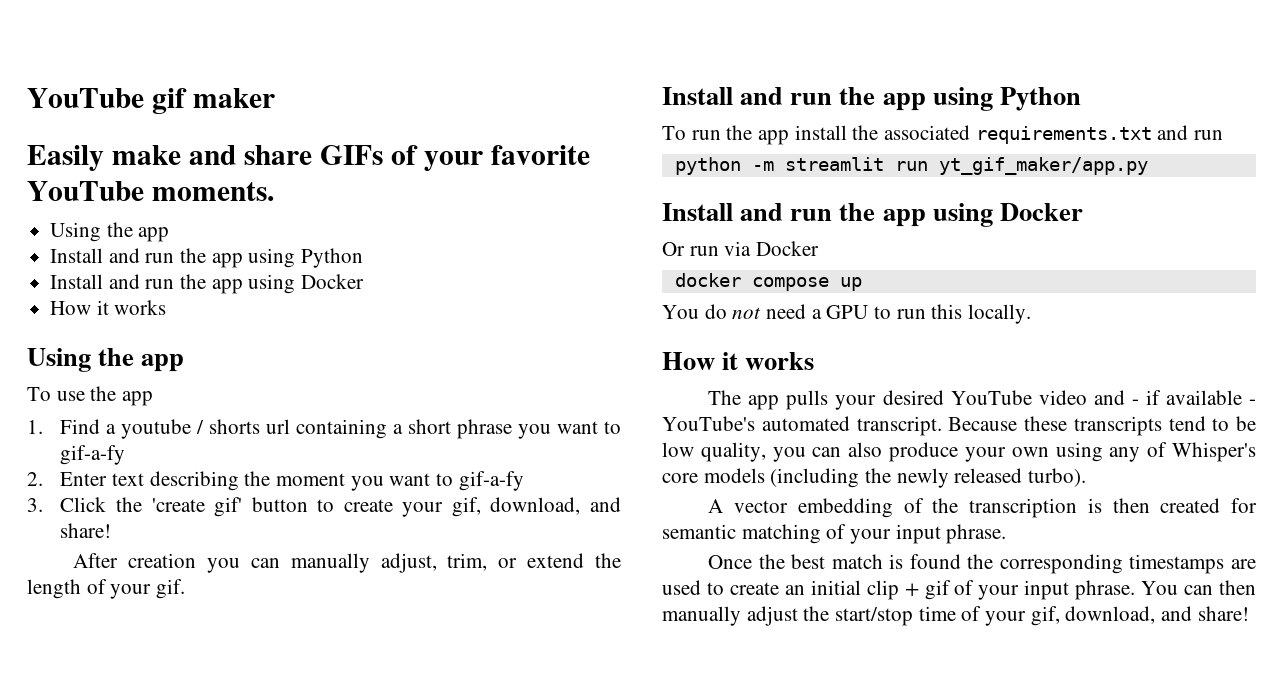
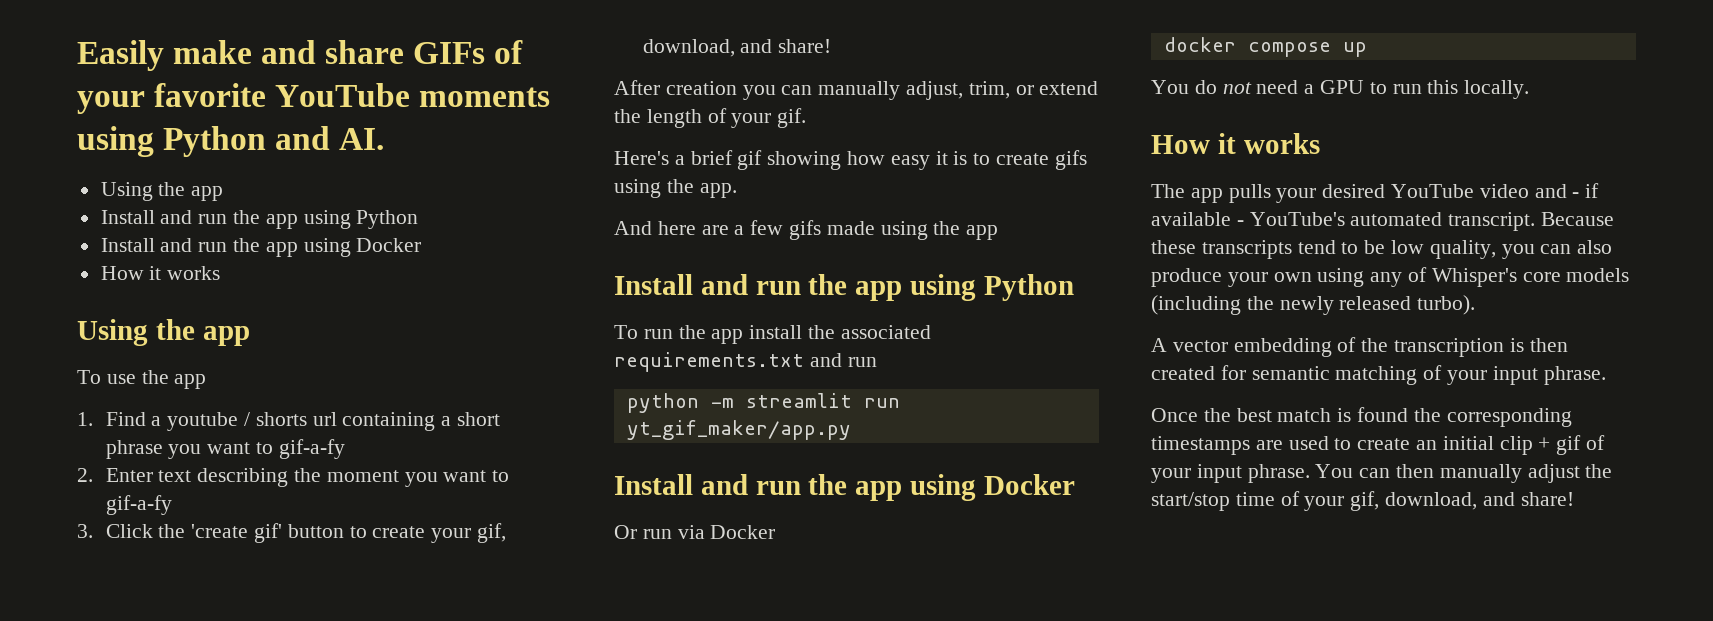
- YouTube gif maker
- Easily make and share GIFs of your favorite YouTube moments.
+ Easily make and share GIFs of your favorite YouTube moments using Python and AI.
+ Here's a brief gif showing how easy it is to create gifs using the app.
+ And here are a few gifs made using the app

